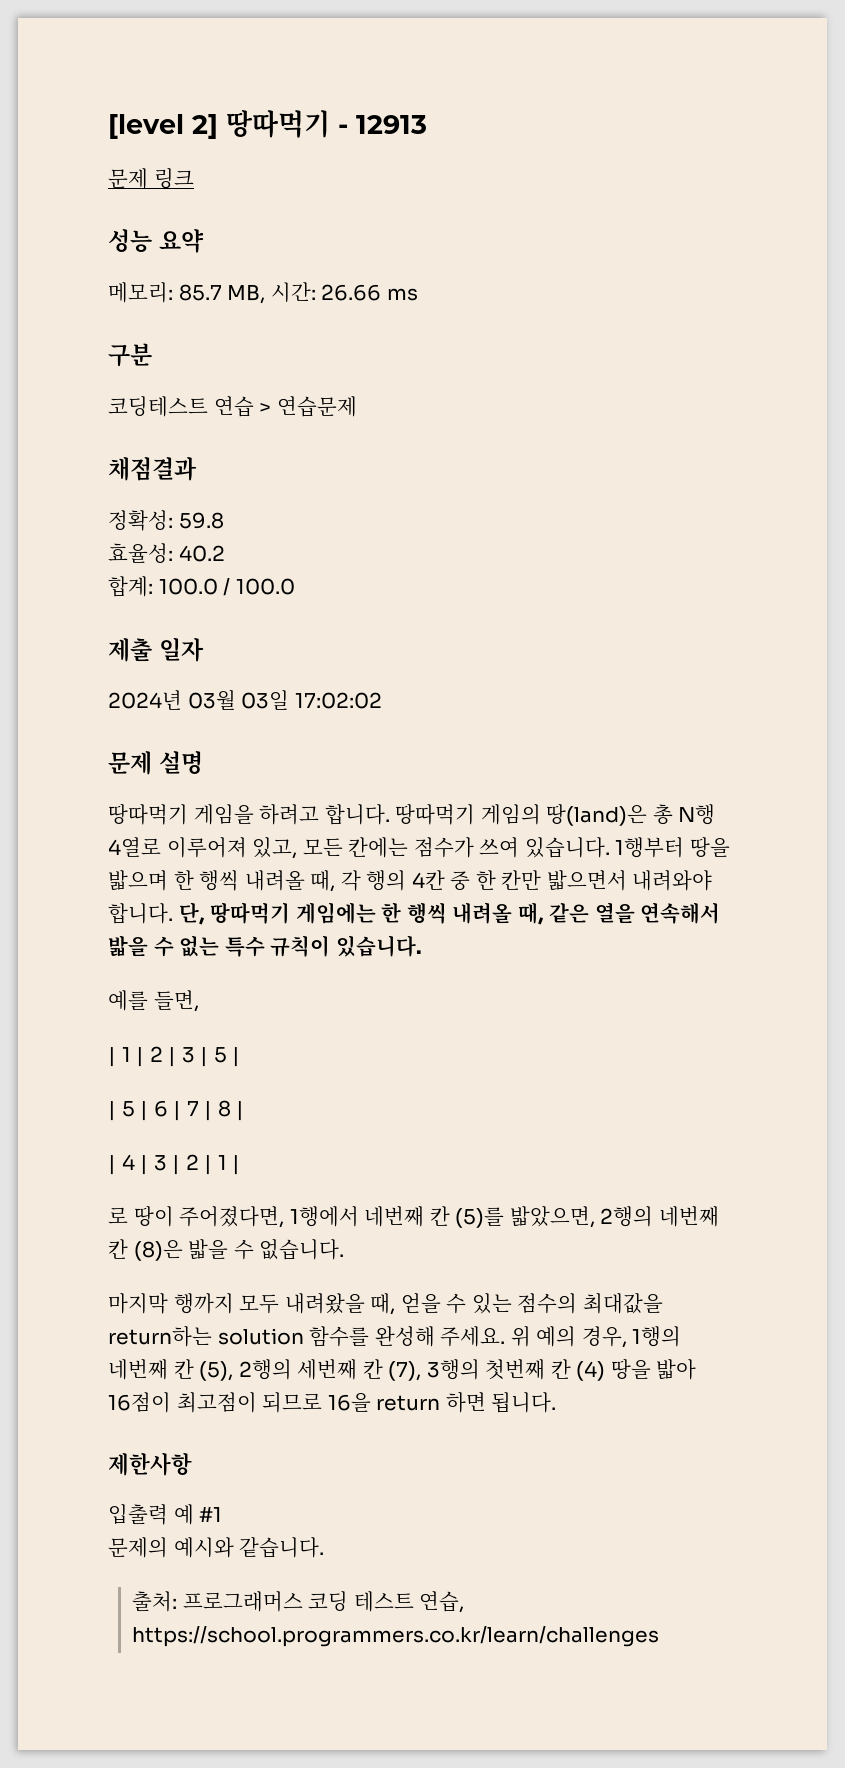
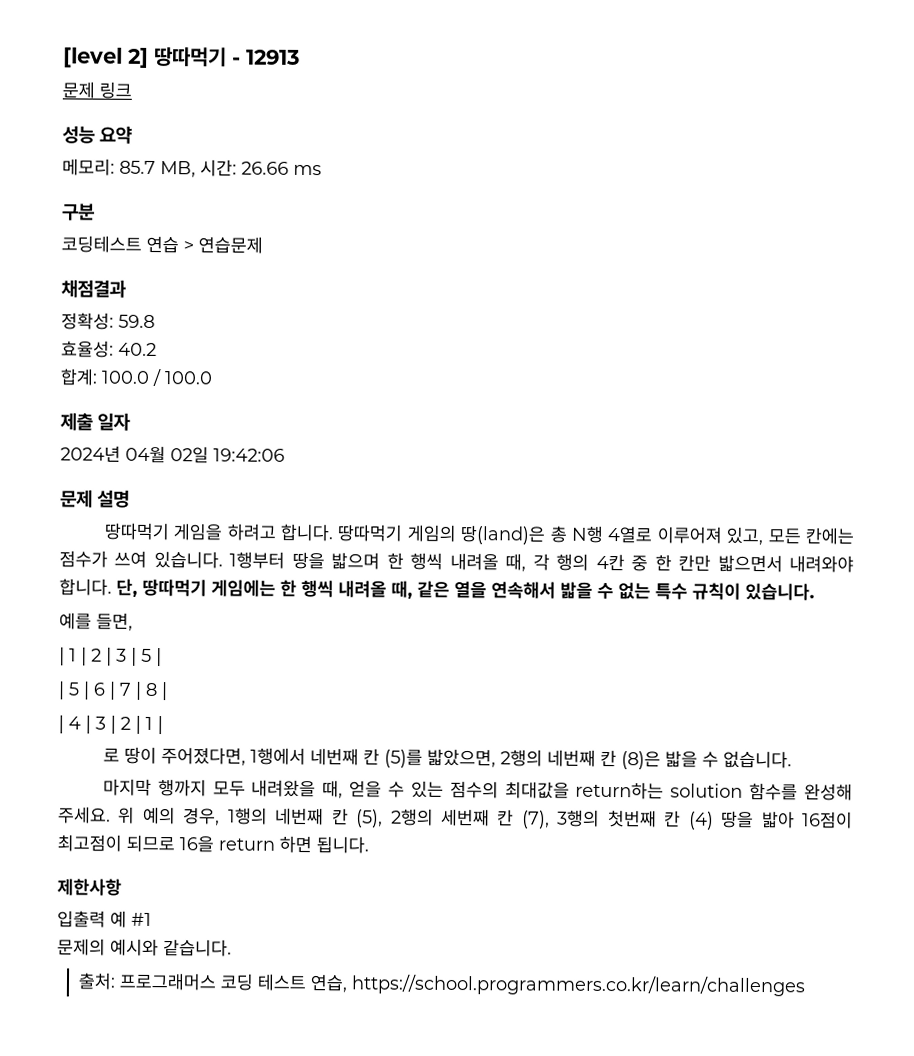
- 2024년 03월 03일 17:02:02
+ 2024년 04월 02일 19:42:06

